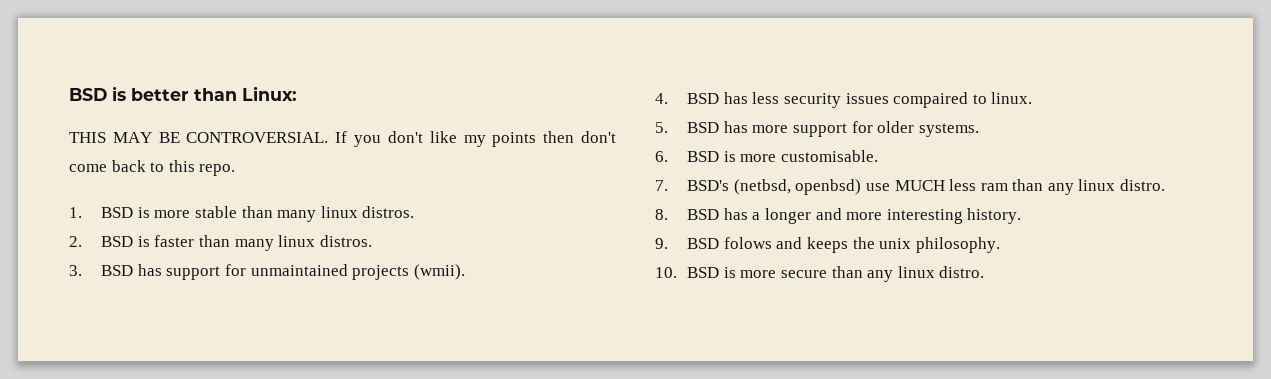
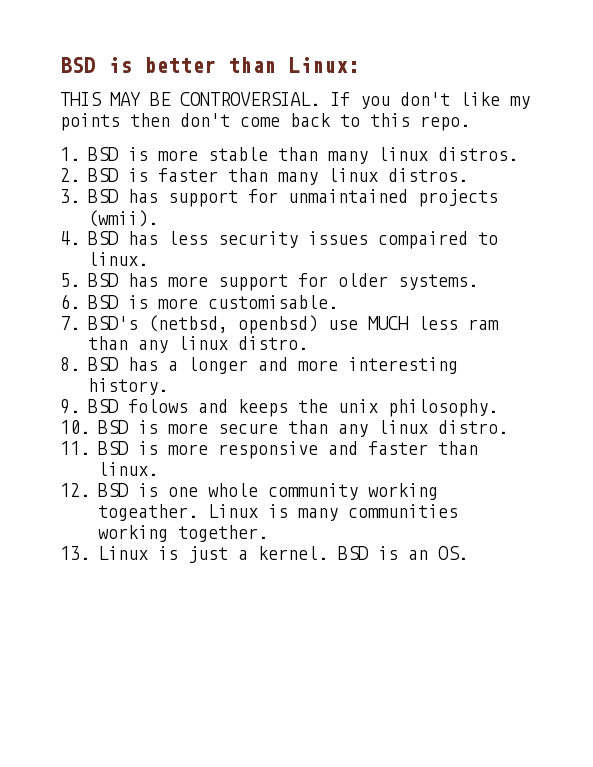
+ 11. BSD is more responsive and faster than linux.
+ 12. BSD is one whole community working togeather. Linux is many communities working together.
+ 13. Linux is just a kernel. BSD is an OS.

